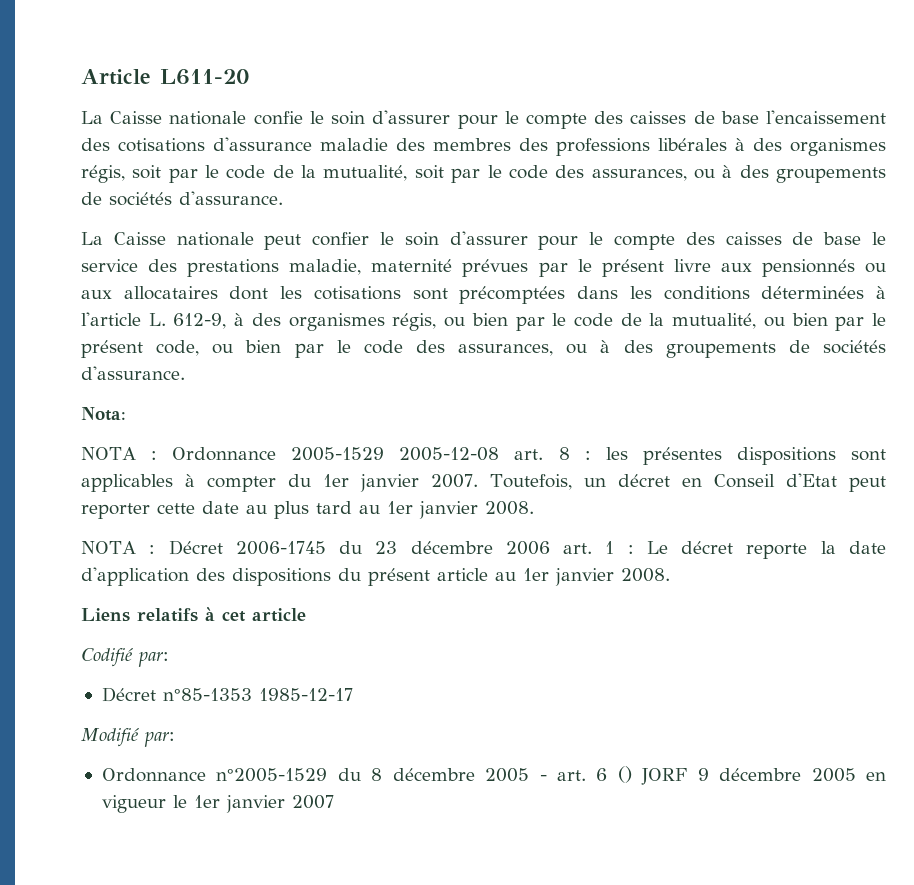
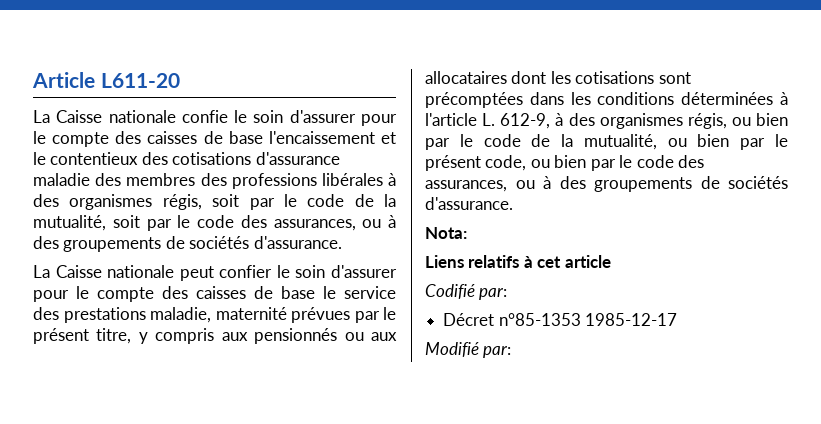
- La Caisse nationale confie le soin d'assurer pour le compte des caisses de base l'encaissement des cotisations d'assurance maladie des membres des professions libérales à des organismes régis, soit par le code de la mutualité, soit par le code des assurances, ou à des groupements de sociétés d'assurance.
+ La Caisse nationale confie le soin d'assurer pour le compte des caisses de base l'encaissement et le contentieux des cotisations d'assurance maladie des membres des professions libérales à des organismes régis, soit par le code de la mutualité, soit par le code des assurances, ou à des groupements de sociétés d'assurance.
- La Caisse nationale peut confier le soin d'assurer pour le compte des caisses de base le service des prestations maladie, maternité prévues par le présent livre aux pensionnés ou aux allocataires dont les cotisations sont précomptées dans les conditions déterminées à l'article L. 612-9, à des organismes régis, ou bien par le code de la mutualité, ou bien par le présent code, ou bien par le code des assurances, ou à des groupements de sociétés d'assurance.
+ La Caisse nationale peut confier le soin d'assurer pour le compte des caisses de base le service des prestations maladie, maternité prévues par le présent titre, y compris aux pensionnés ou aux allocataires dont les cotisations sont précomptées dans les conditions déterminées à l'article L. 612-9, à des organismes régis, ou bien par le code de la mutualité, ou bien par le présent code, ou bien par le code des assurances, ou à des groupements de sociétés d'assurance.
- NOTA : Ordonnance 2005-1529 2005-12-08 art. 8 : les présentes dispositions sont applicables à compter du 1er janvier 2007. Toutefois, un décret en Conseil d'Etat peut reporter cette date au plus tard au 1er janvier 2008.
- NOTA : Décret 2006-1745 du 23 décembre 2006 art. 1 : Le décret reporte la date d'application des dispositions du présent article au 1er janvier 2008.
- Ordonnance n°2005-1529 du 8 décembre 2005 - art. 6 () JORF 9 décembre 2005 en vigueur le 1er janvier 2007

